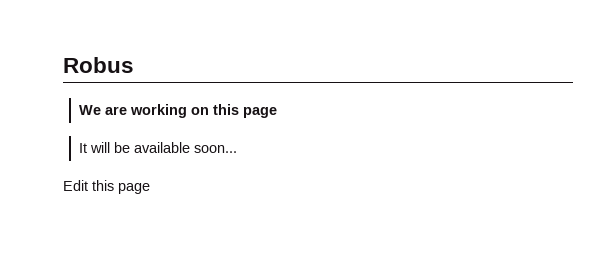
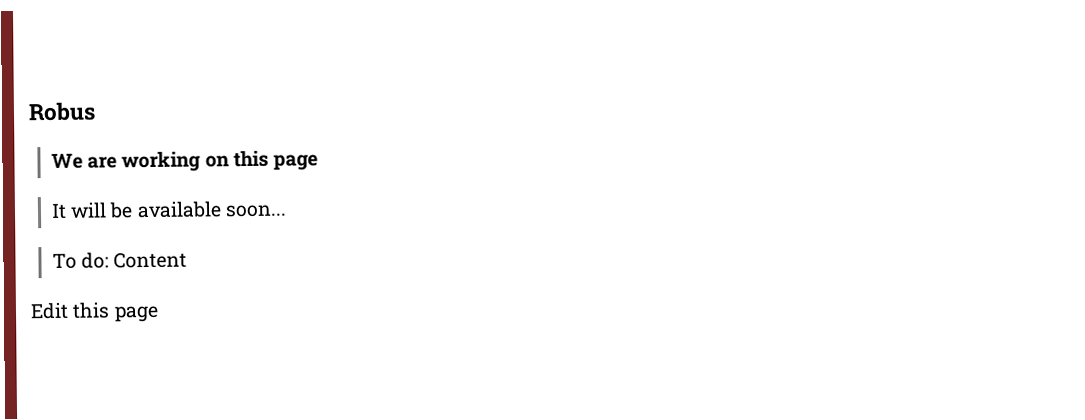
+ To do: Content

